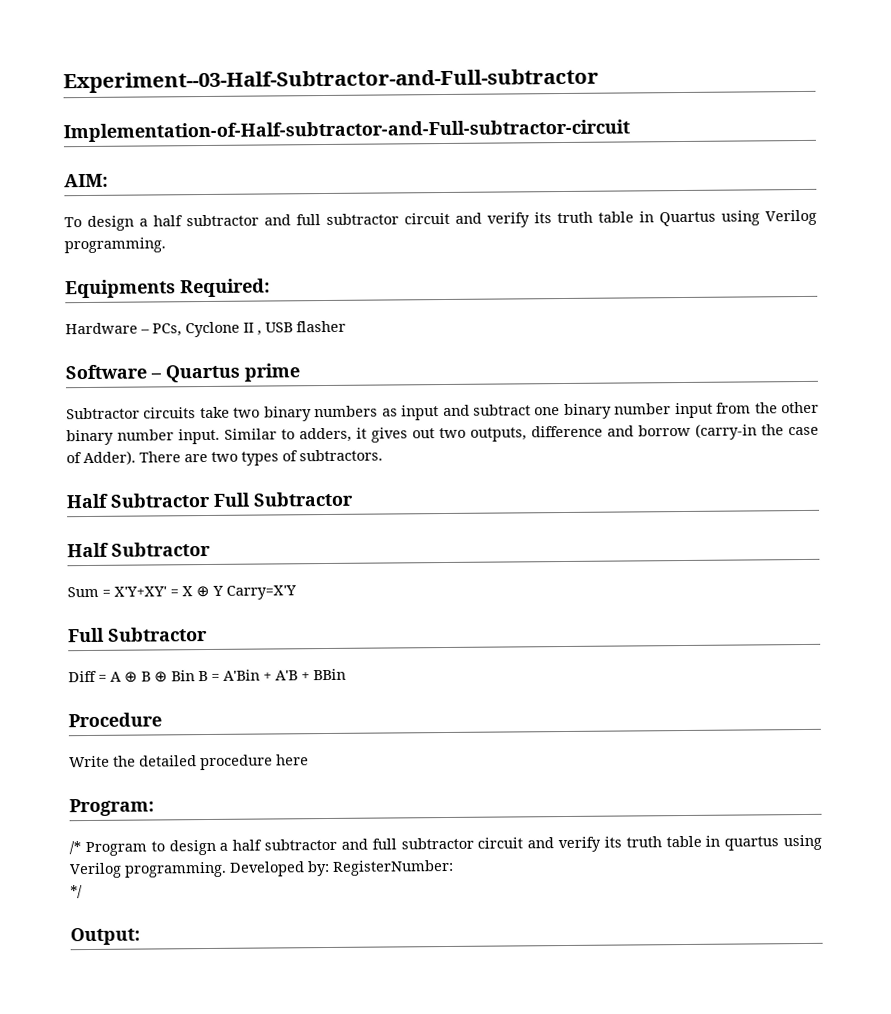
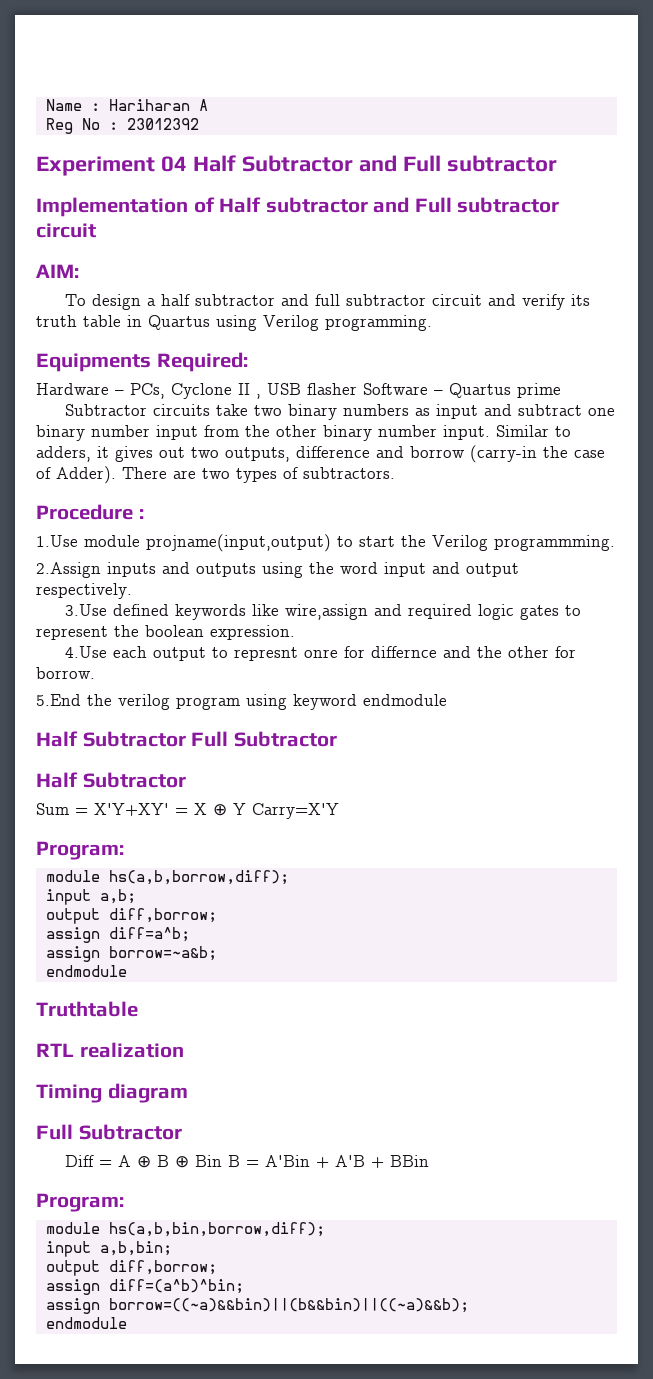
- Experiment--03-Half-Subtractor-and-Full-subtractor
- Implementation-of-Half-subtractor-and-Full-subtractor-circuit
+ Name : Hariharan A
+ Reg No : 23012392
+ Experiment 04 Half Subtractor and Full subtractor
+ Implementation of Half subtractor and Full subtractor circuit
- Hardware – PCs, Cyclone II , USB flasher
- Software – Quartus prime
+ Hardware – PCs, Cyclone II , USB flasher Software – Quartus prime
+ Procedure :
+ 1.Use module projname(input,output) to start the Verilog programmming.
+ 2.Assign inputs and outputs using the word input and output respectively.
+ 3.Use defined keywords like wire,assign and required logic gates to represent the boolean expression.
+ 4.Use each output to represnt onre for differnce and the other for borrow.
+ 5.End the verilog program using keyword endmodule
  Sum = X'Y+XY' = X ⊕ Y Carry=X'Y
+ Program:
+ module hs(a,b,borrow,diff);
+ input a,b;
+ output diff,borrow;
+ assign diff=a^b;
+ assign borrow=~a&b;
+ endmodule
+ Truthtable
+ RTL realization
+ Timing diagram
  Diff = A ⊕ B ⊕ Bin B = A'Bin + A'B + BBin
- Procedure
- Write the detailed procedure here
  Program:
- /* Program to design a half subtractor and full subtractor circuit and verify its truth table in quartus using Verilog programming. Developed by: RegisterNumber:
- */
- Output:
+ module hs(a,b,bin,borrow,diff);
+ input a,b,bin;
+ output diff,borrow;
+ assign diff=(a^b)^bin;
+ assign borrow=((~a)&&bin)||(b&&bin)||((~a)&&b);
+ endmodule

